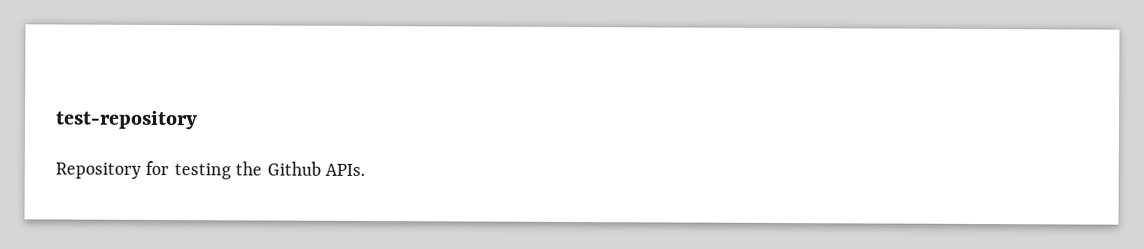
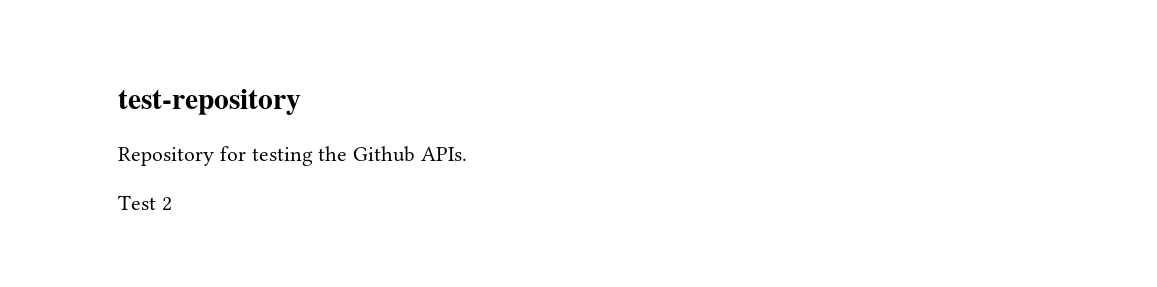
+ Test 2

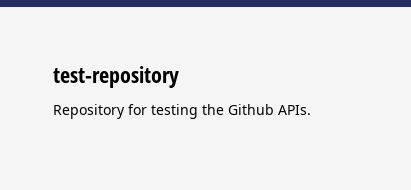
- Test 2

